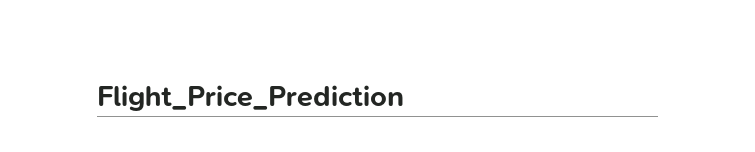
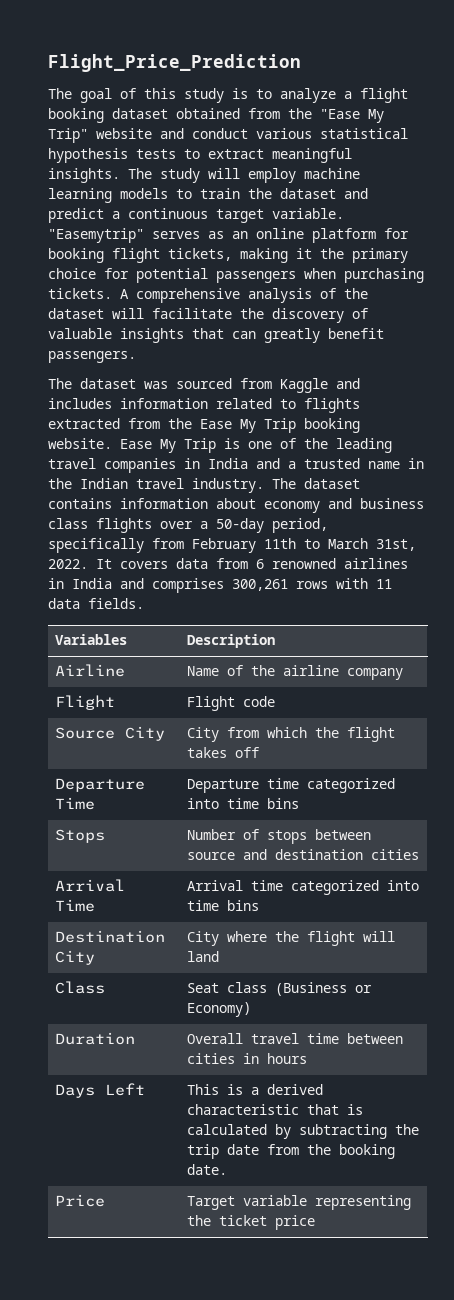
+ The goal of this study is to analyze a flight booking dataset obtained from the "Ease My Trip" website and conduct various statistical hypothesis tests to extract meaningful insights. The study will employ machine learning models to train the dataset and predict a continuous target variable. "Easemytrip" serves as an online platform for booking flight tickets, making it the primary choice for potential passengers when purchasing tickets. A comprehensive analysis of the dataset will facilitate the discovery of valuable insights that can greatly benefit passengers.
+ The dataset was sourced from Kaggle and includes information related to flights extracted from the Ease My Trip booking website. Ease My Trip is one of the leading travel companies in India and a trusted name in the Indian travel industry. The dataset contains information about economy and business class flights over a 50-day period, specifically from February 11th to March 31st, 2022. It covers data from 6 renowned airlines in India and comprises 300,261 rows with 11 data fields.
+ Variables | Description
+ Airline | Name of the airline company
+ Flight | Flight code
+ Source City | City from which the flight takes off
+ Departure Time | Departure time categorized into time bins
+ Stops | Number of stops between source and destination cities
+ Arrival Time | Arrival time categorized into time bins
+ Destination City | City where the flight will land
+ Class | Seat class (Business or Economy)
+ Duration | Overall travel time between cities in hours
+ Days Left | This is a derived characteristic that is calculated by subtracting the trip date from the booking date.
+ Price | Target variable representing the ticket price

